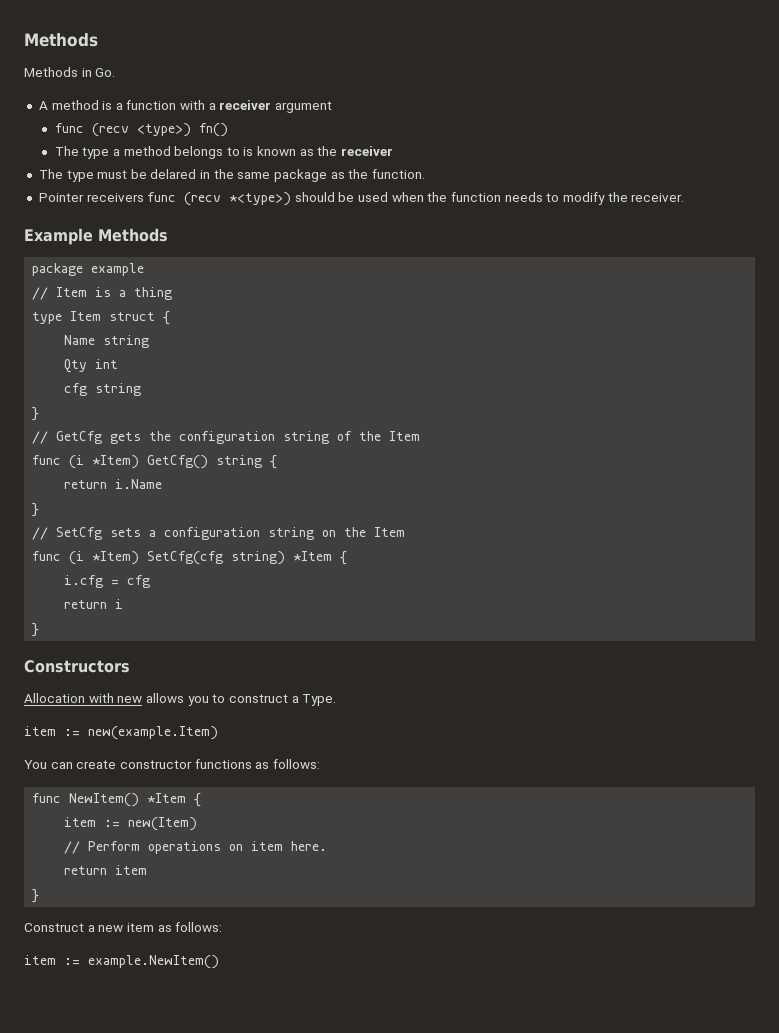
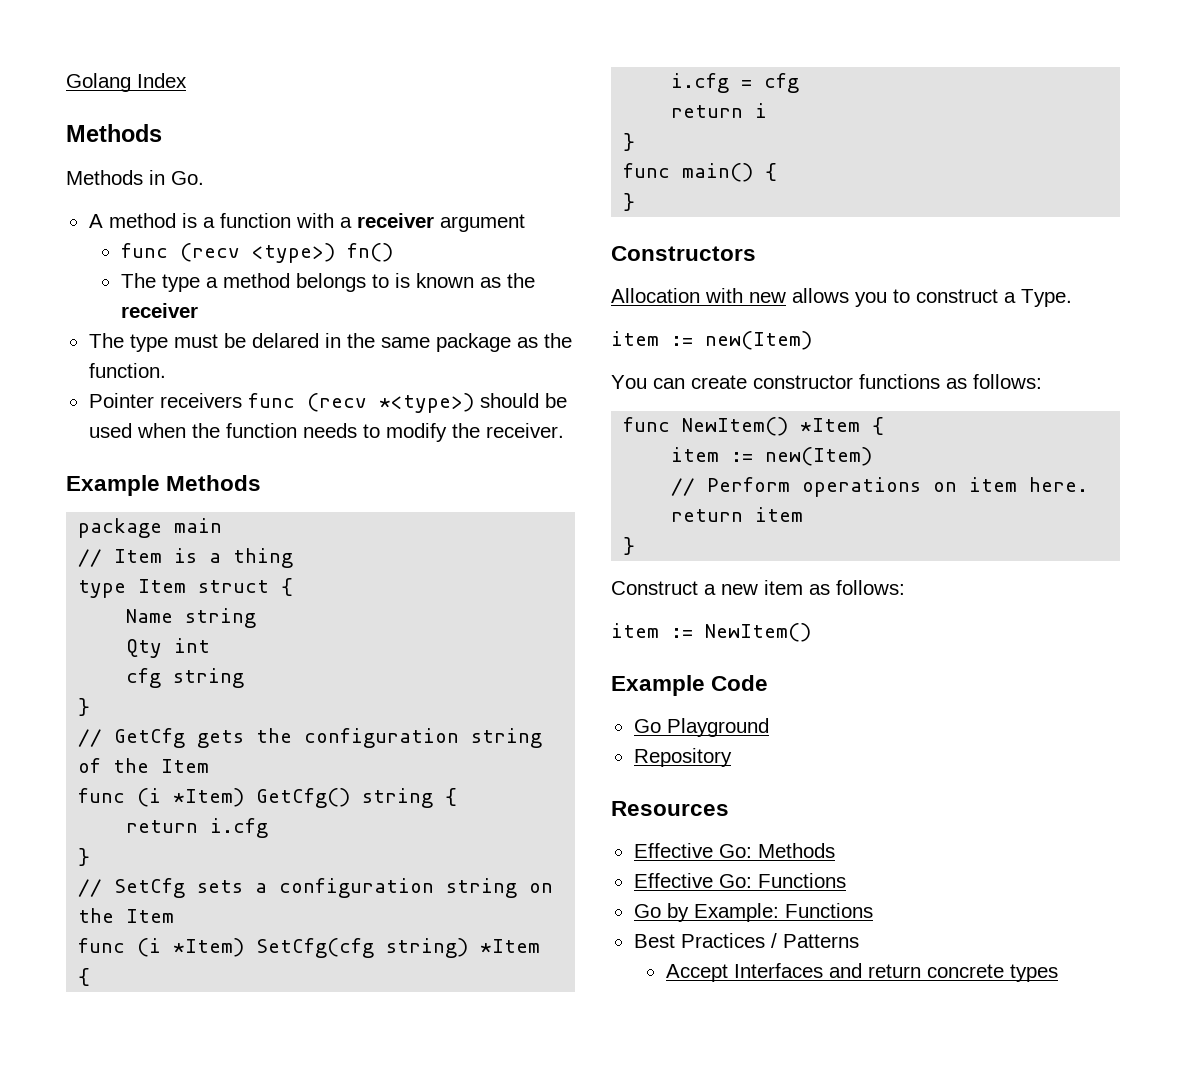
+ Golang Index
- package example
+ package main
- return i.Name
+ return i.cfg
+ func main() {
+ }
  Allocation with new allows you to construct a Type.
- item := new(example.Item)
+ item := new(Item)
- item := example.NewItem()
+ item := NewItem()
+ Example Code
+ Go Playground
+ Repository
+ Resources
+ Effective Go: Methods
+ Effective Go: Functions
+ Go by Example: Functions
+ Best Practices / Patterns
+ Accept Interfaces and return concrete types

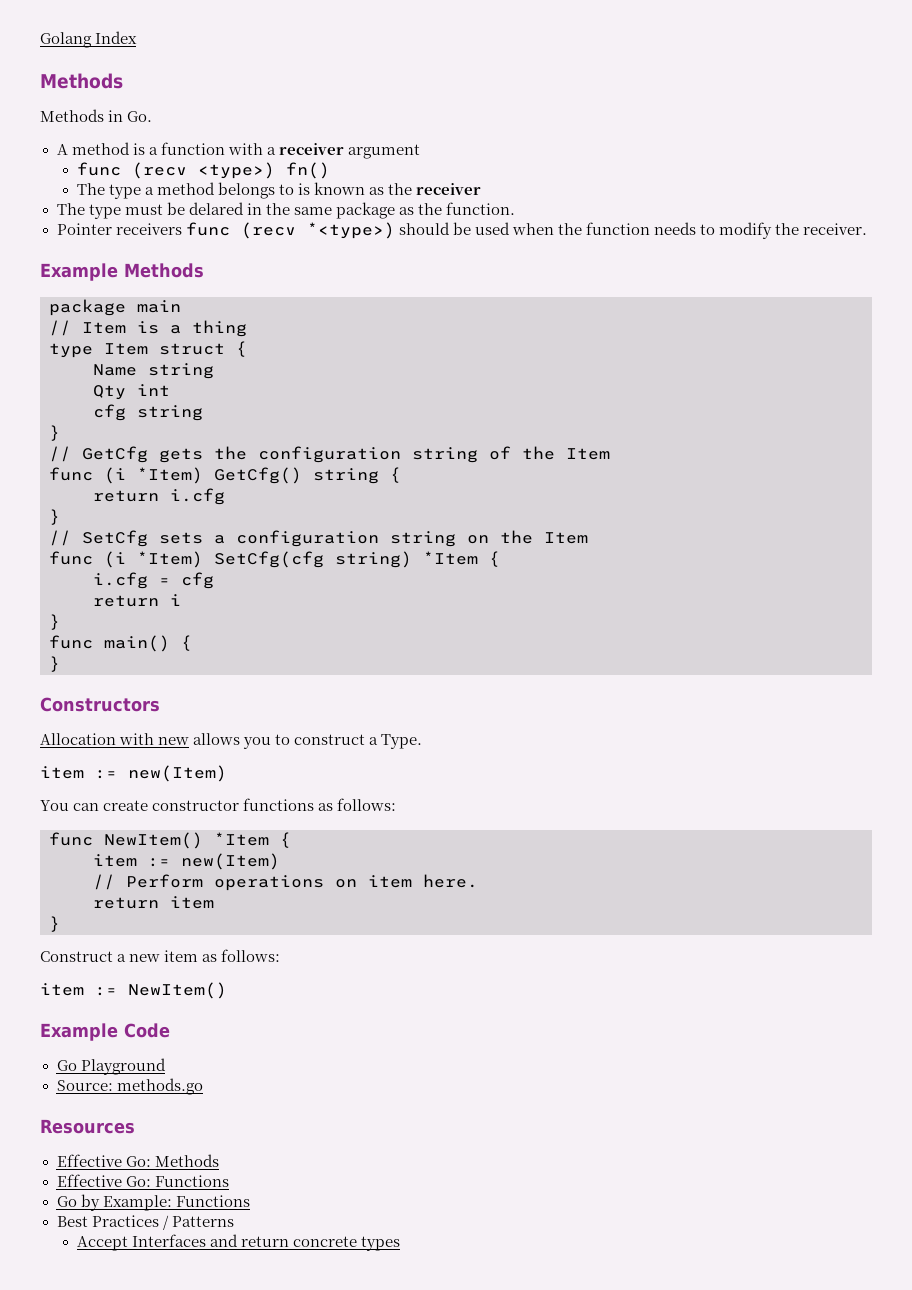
- Repository
+ Source: methods.go

